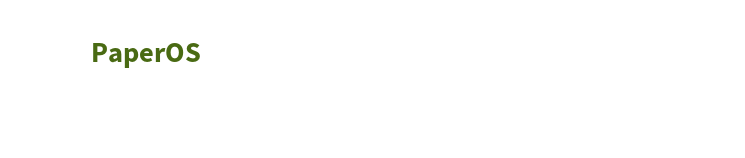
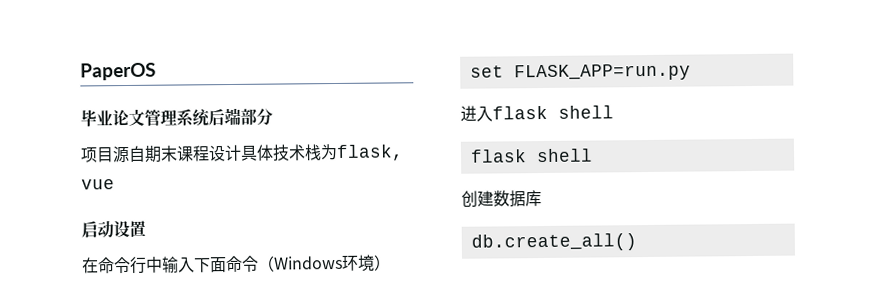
+ 毕业论文管理系统后端部分
+ 项目源自期末课程设计具体技术栈为flask, vue
+ 启动设置
+ 在命令行中输入下面命令（Windows环境）
+ set FLASK_APP=run.py
+ 进入flask shell
+ flask shell
+ 创建数据库
+ db.create_all()

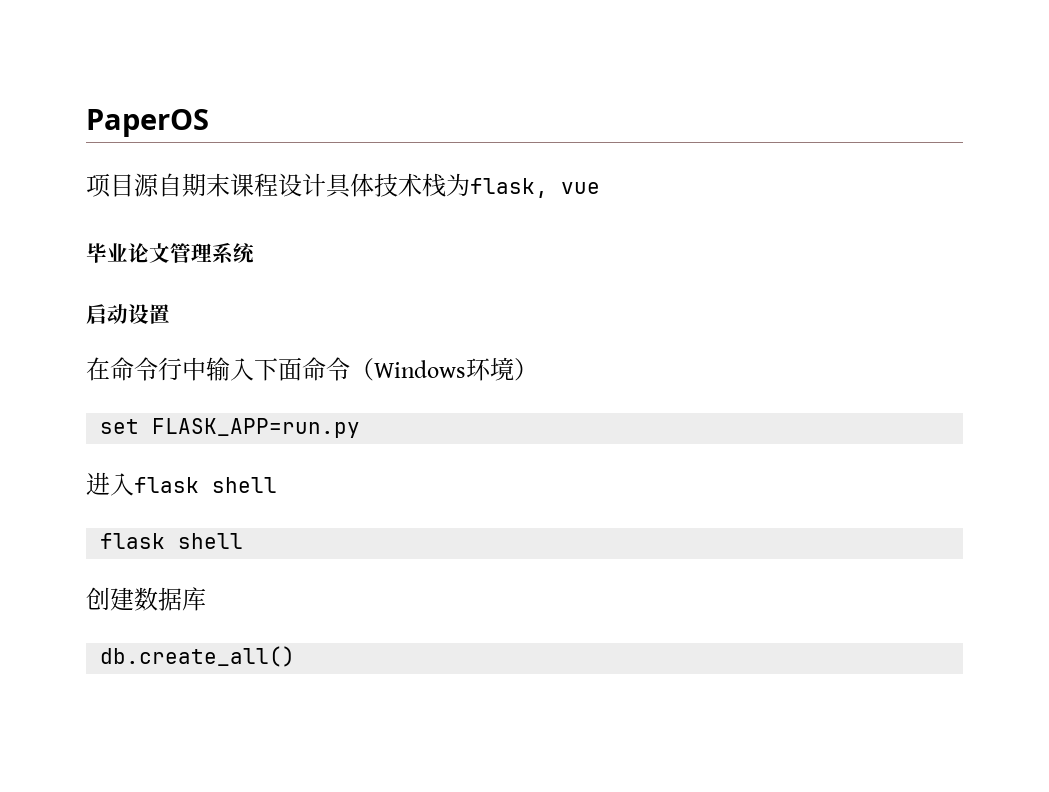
- 毕业论文管理系统后端部分
+ 毕业论文管理系统

